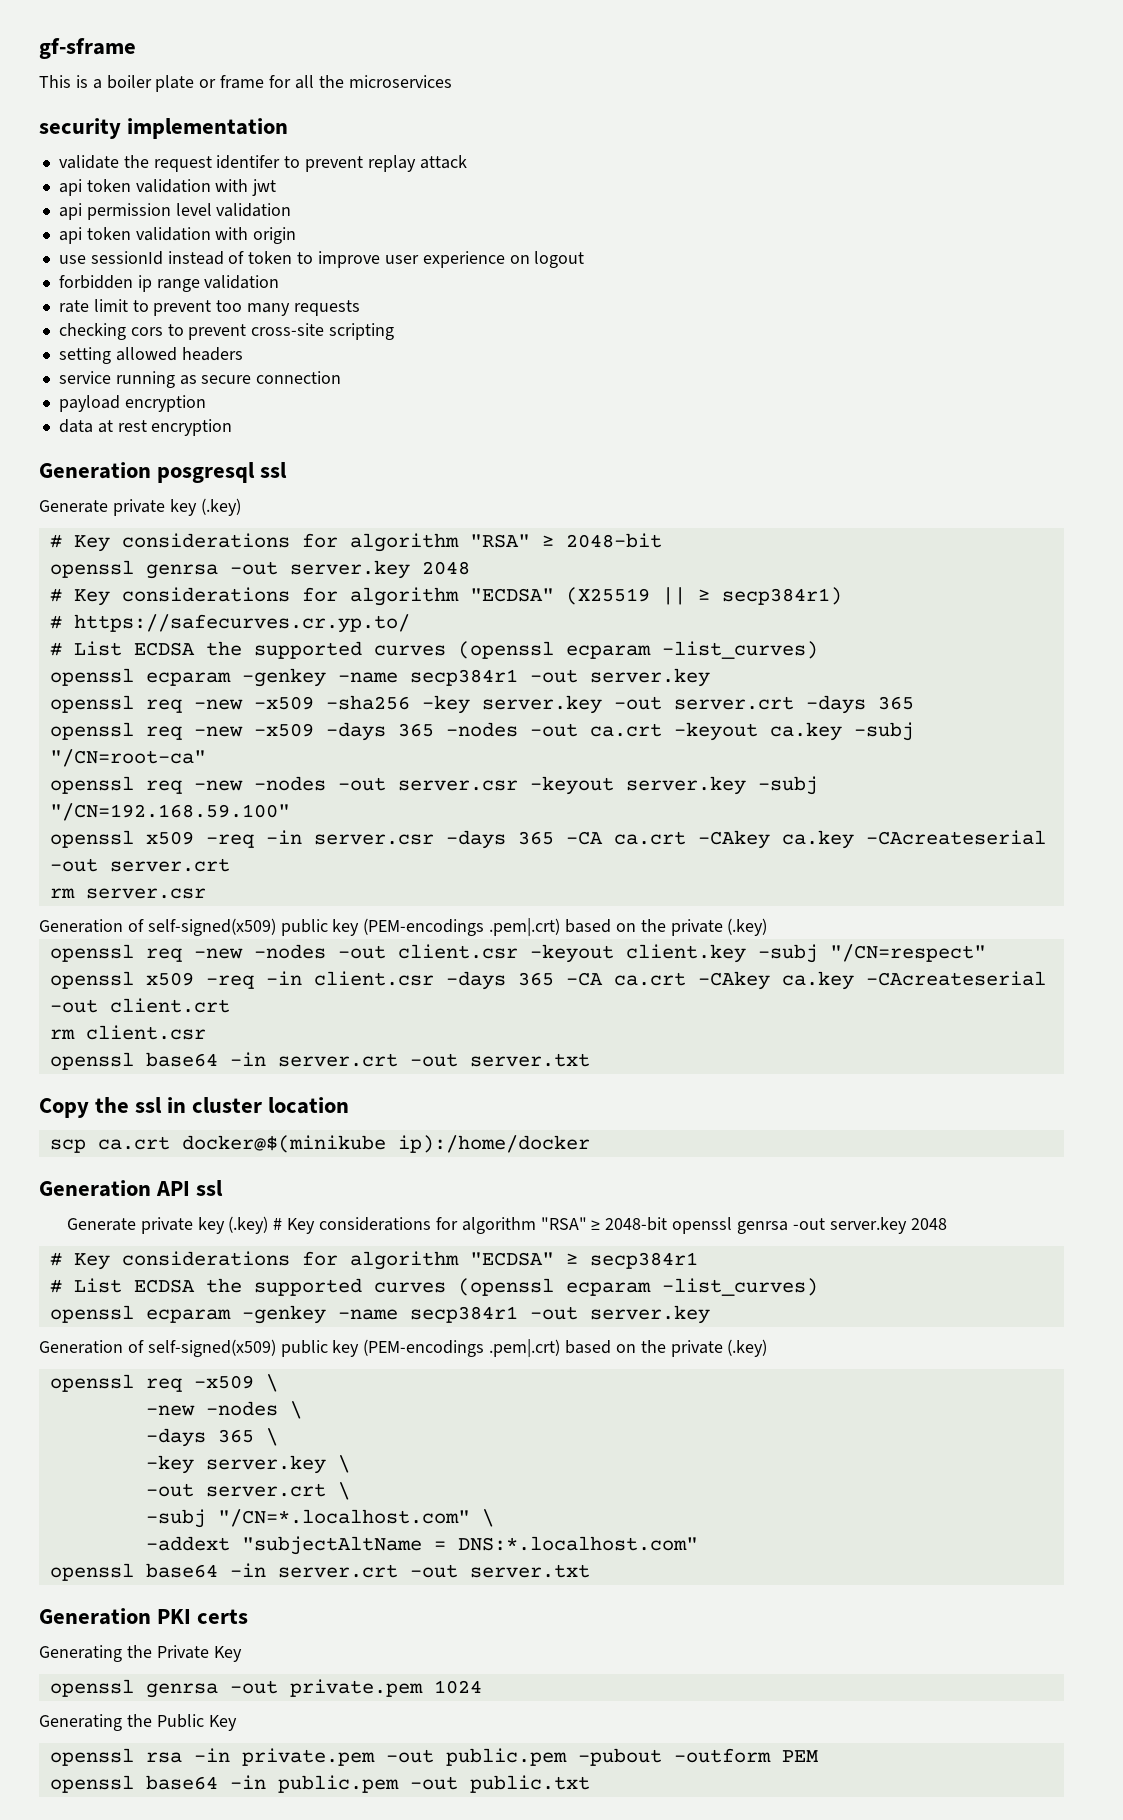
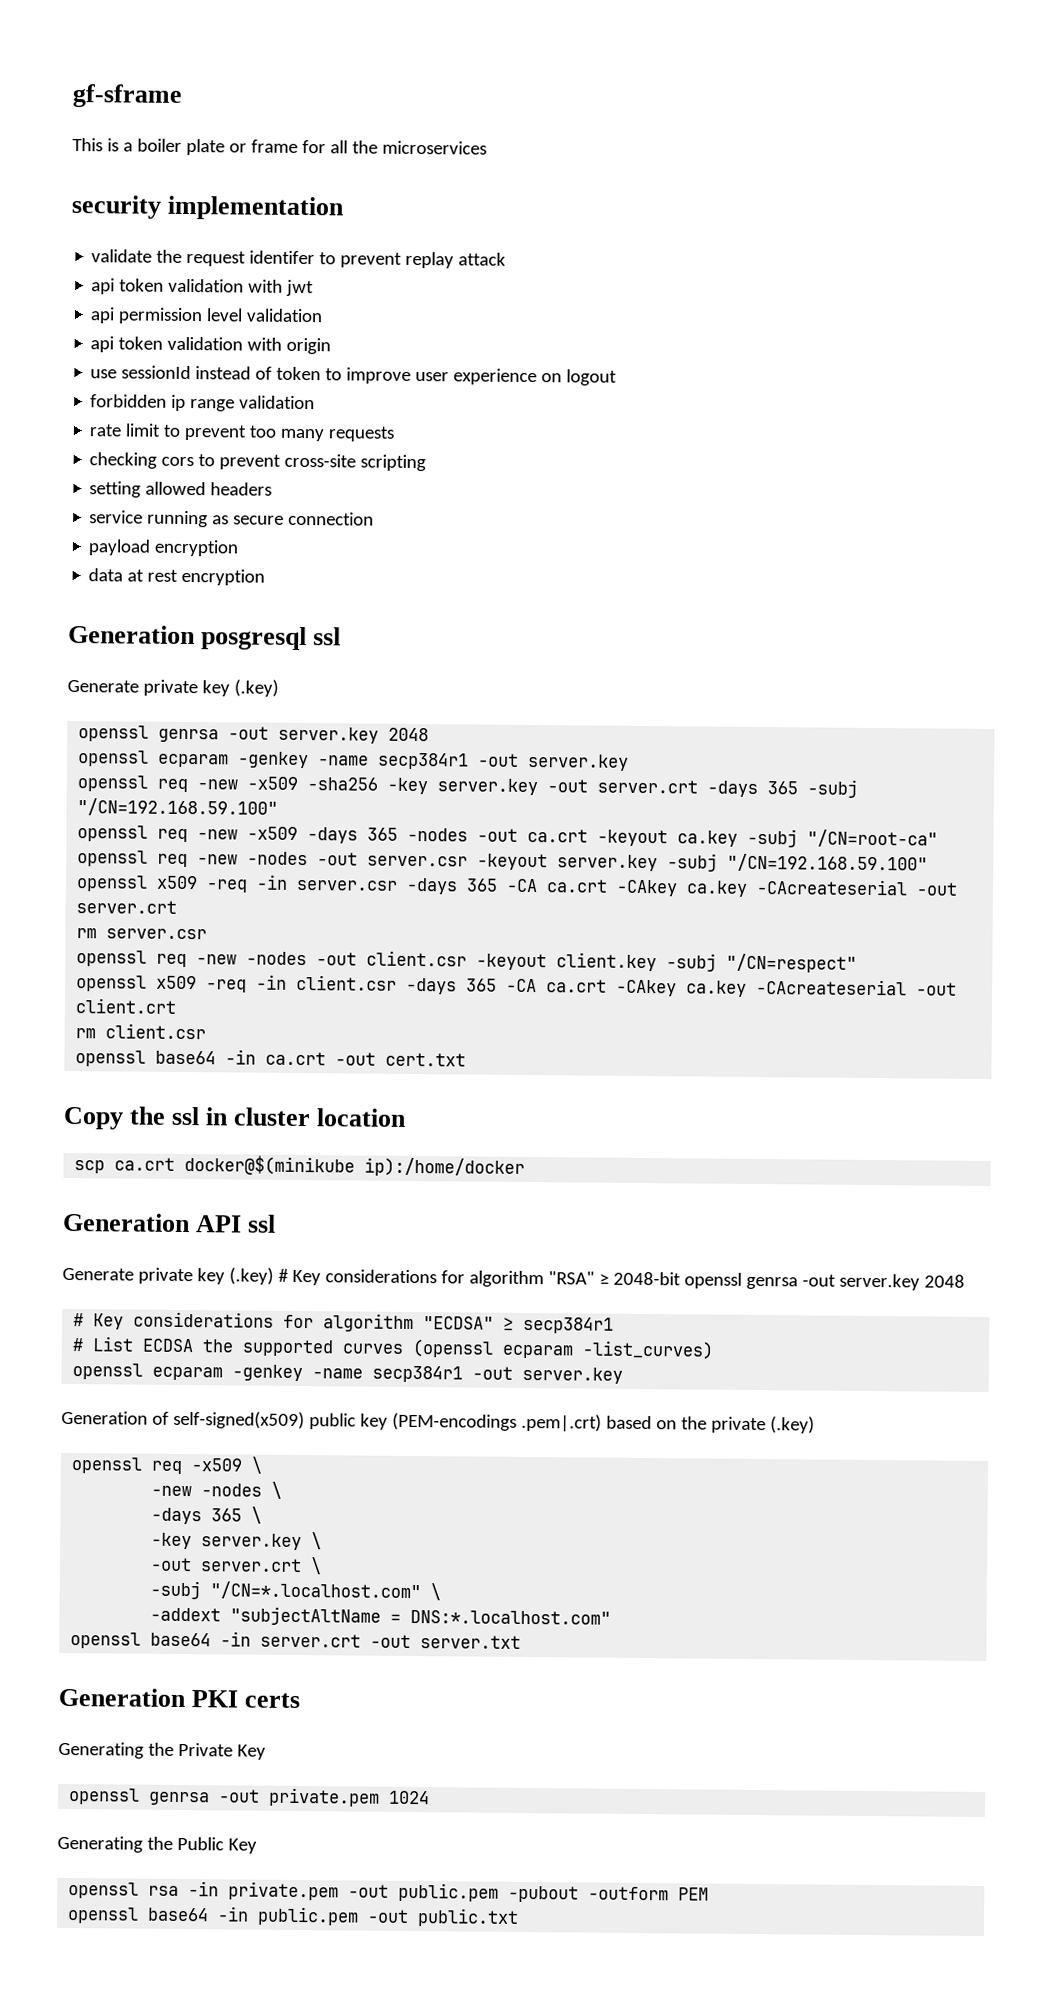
  Generation posgresql ssl
  Generate private key (.key)
- # Key considerations for algorithm "RSA" ≥ 2048-bit
  openssl genrsa -out server.key 2048
- # Key considerations for algorithm "ECDSA" (X25519 || ≥ secp384r1)
- # https://safecurves.cr.yp.to/
- # List ECDSA the supported curves (openssl ecparam -list_curves)
- openssl req -new -x509 -sha256 -key server.key -out server.crt -days 365
+ openssl req -new -x509 -sha256 -key server.key -out server.crt -days 365 -subj "/CN=192.168.59.100"
  rm server.csr
- Generation of self-signed(x509) public key (PEM-encodings .pem|.crt) based on the private (.key)
  rm client.csr
- openssl base64 -in server.crt -out server.txt
+ openssl base64 -in ca.crt -out cert.txt

